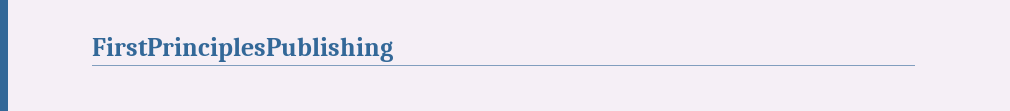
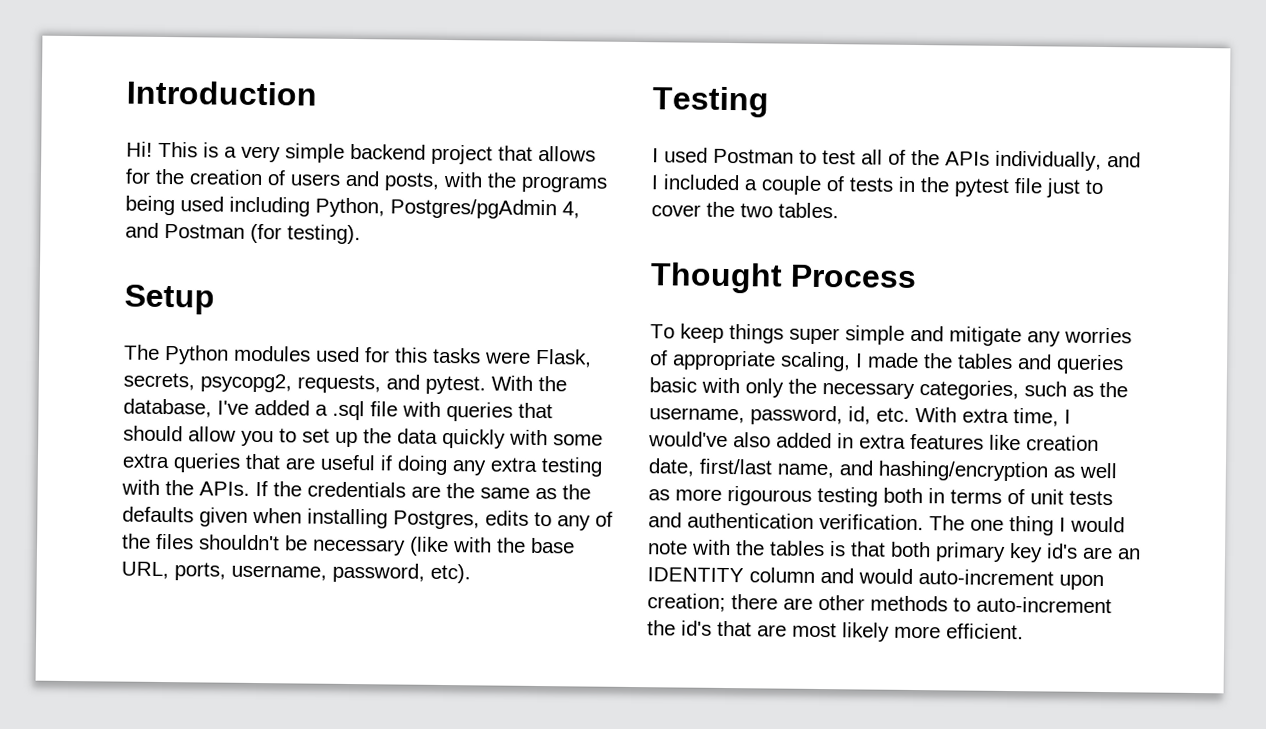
- FirstPrinciplesPublishing
+ Introduction
+ Hi! This is a very simple backend project that allows for the creation of users and posts, with the programs being used including Python, Postgres/pgAdmin 4, and Postman (for testing).
+ Setup
+ The Python modules used for this tasks were Flask, secrets, psycopg2, requests, and pytest. With the database, I've added a .sql file with queries that should allow you to set up the data quickly with some extra queries that are useful if doing any extra testing with the APIs. If the credentials are the same as the defaults given when installing Postgres, edits to any of the files shouldn't be necessary (like with the base URL, ports, username, password, etc).
+ Testing
+ I used Postman to test all of the APIs individually, and I included a couple of tests in the pytest file just to cover the two tables.
+ Thought Process
+ To keep things super simple and mitigate any worries of appropriate scaling, I made the tables and queries basic with only the necessary categories, such as the username, password, id, etc. With extra time, I would've also added in extra features like creation date, first/last name, and hashing/encryption as well as more rigourous testing both in terms of unit tests and authentication verification. The one thing I would note with the tables is that both primary key id's are an IDENTITY column and would auto-increment upon creation; there are other methods to auto-increment the id's that are most likely more efficient.

